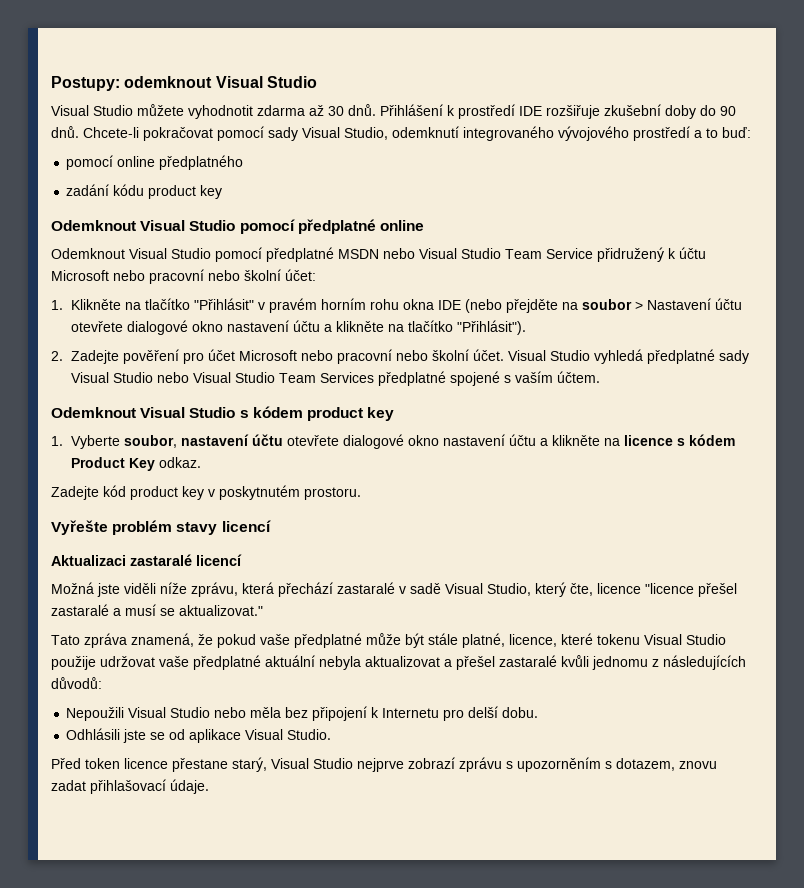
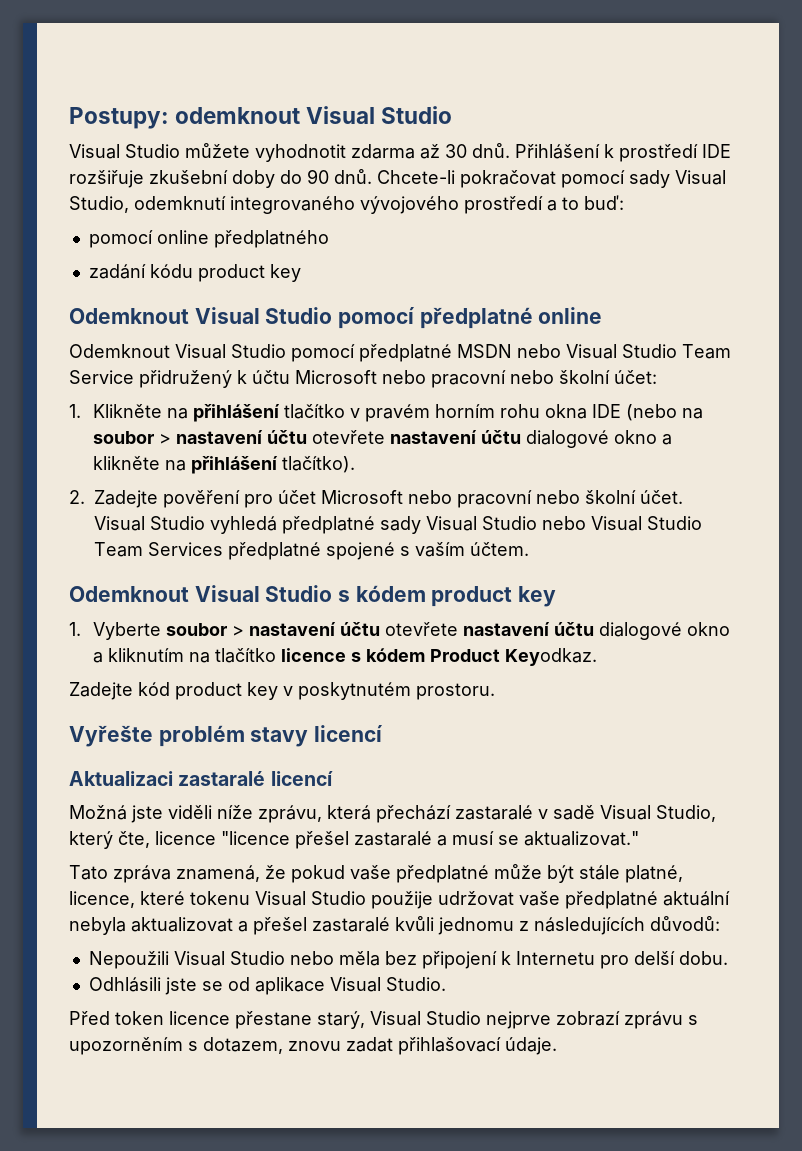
- 1. Klikněte na tlačítko "Přihlásit" v pravém horním rohu okna IDE (nebo přejděte na soubor > Nastavení účtu otevřete dialogové okno nastavení účtu a klikněte na tlačítko "Přihlásit").
+ 1. Klikněte na přihlášení tlačítko v pravém horním rohu okna IDE (nebo na soubor > nastavení účtu otevřete nastavení účtu dialogové okno a klikněte na přihlášení tlačítko).
- 1. Vyberte soubor, nastavení účtu otevřete dialogové okno nastavení účtu a klikněte na licence s kódem Product Key odkaz.
+ 1. Vyberte soubor > nastavení účtu otevřete nastavení účtu dialogové okno a kliknutím na tlačítko licence s kódem Product Keyodkaz.

